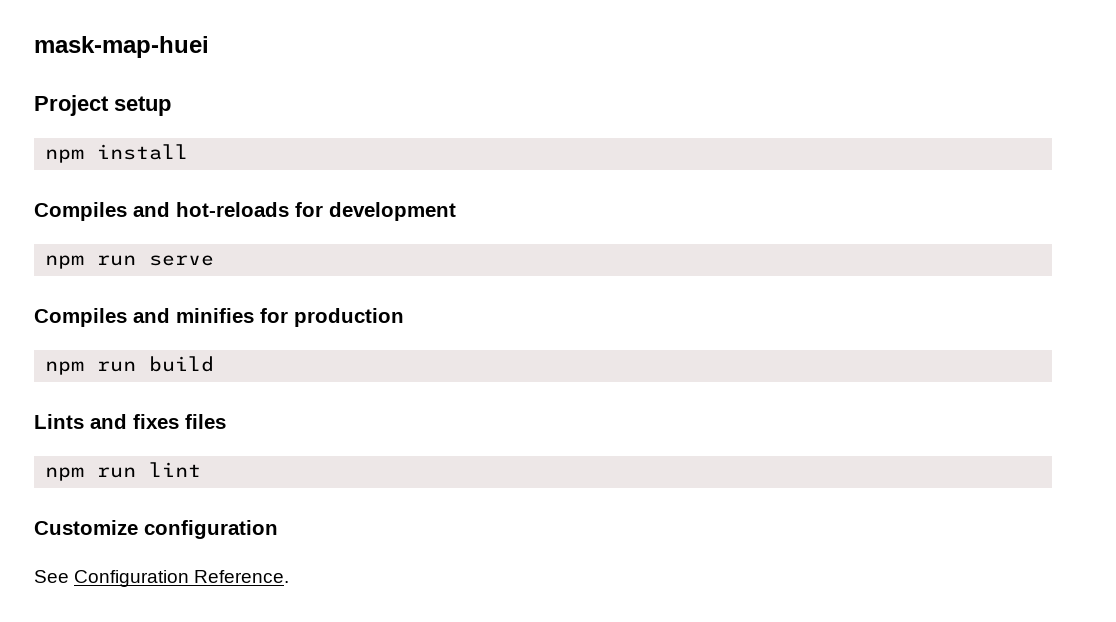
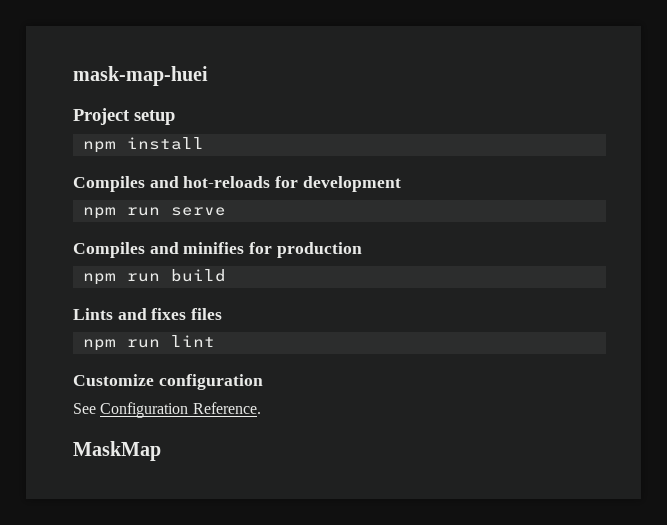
+ MaskMap

